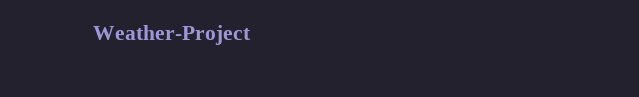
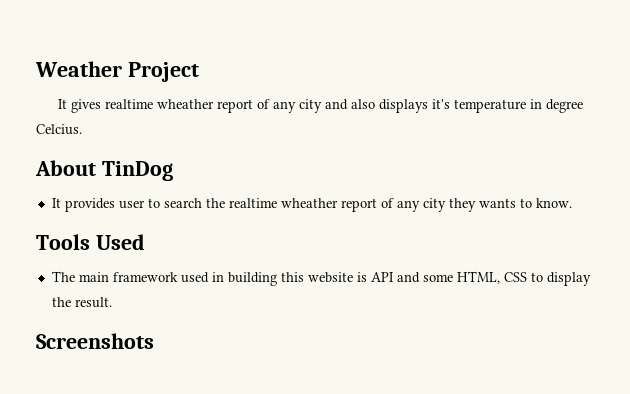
- Weather-Project
+ Weather Project
+ It gives realtime wheather report of any city and also displays it's temperature in degree Celcius.
+ About TinDog
+ It provides user to search the realtime wheather report of any city they wants to know.
+ Tools Used
+ The main framework used in building this website is API and some HTML, CSS to display the result.
+ Screenshots

